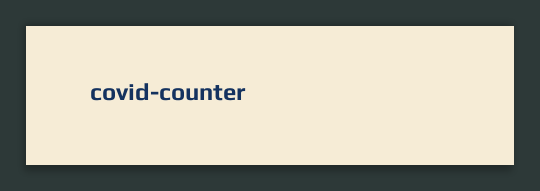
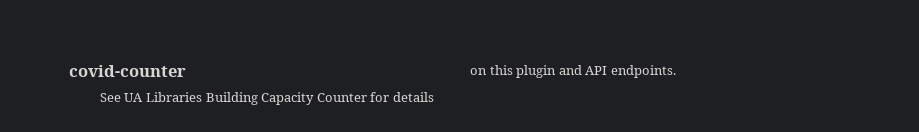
+ See UA Libraries Building Capacity Counter for details on this plugin and API endpoints.

